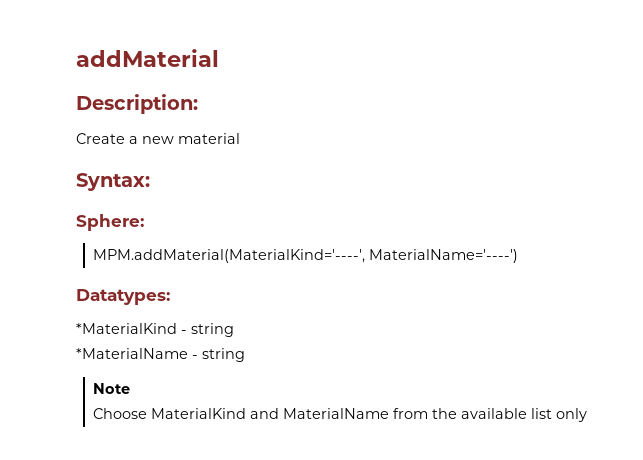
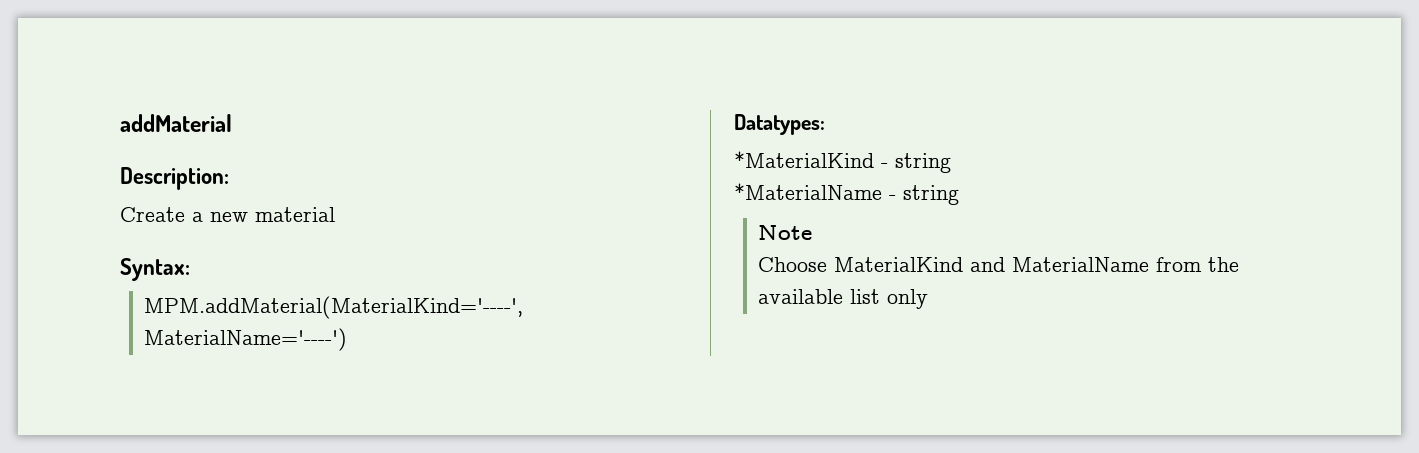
- Sphere:

